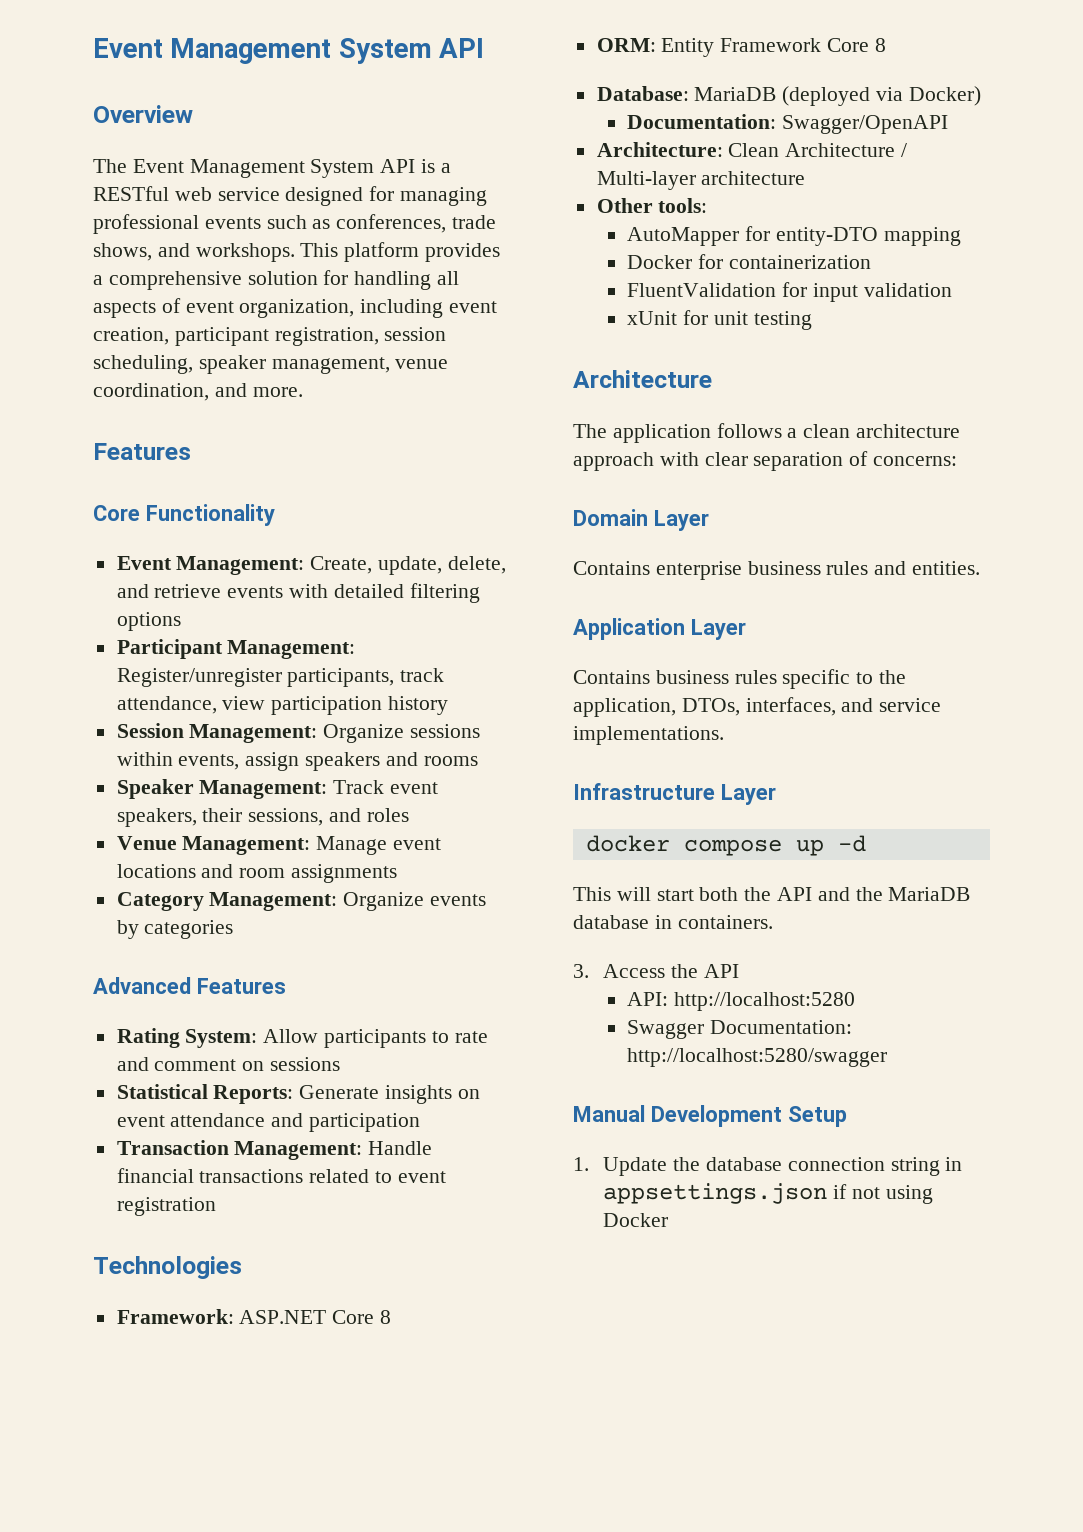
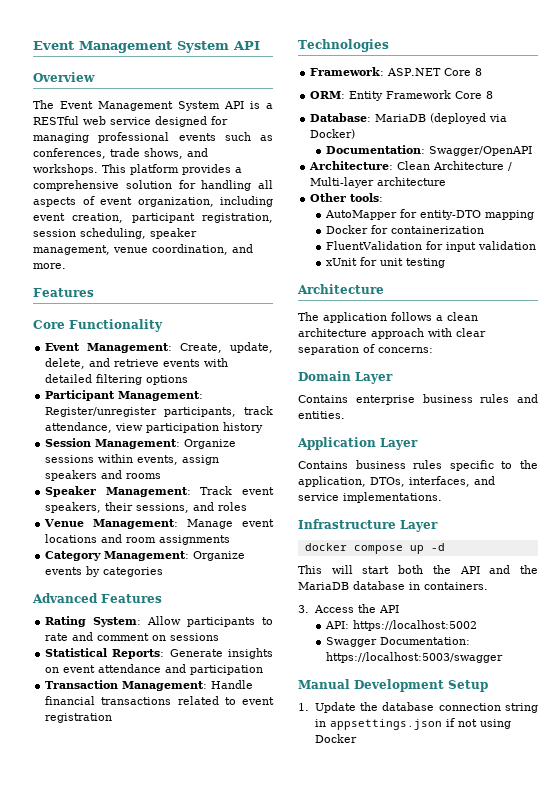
- API: http://localhost:5280
+ API: https://localhost:5002
- Swagger Documentation: http://localhost:5280/swagger
+ Swagger Documentation: https://localhost:5003/swagger

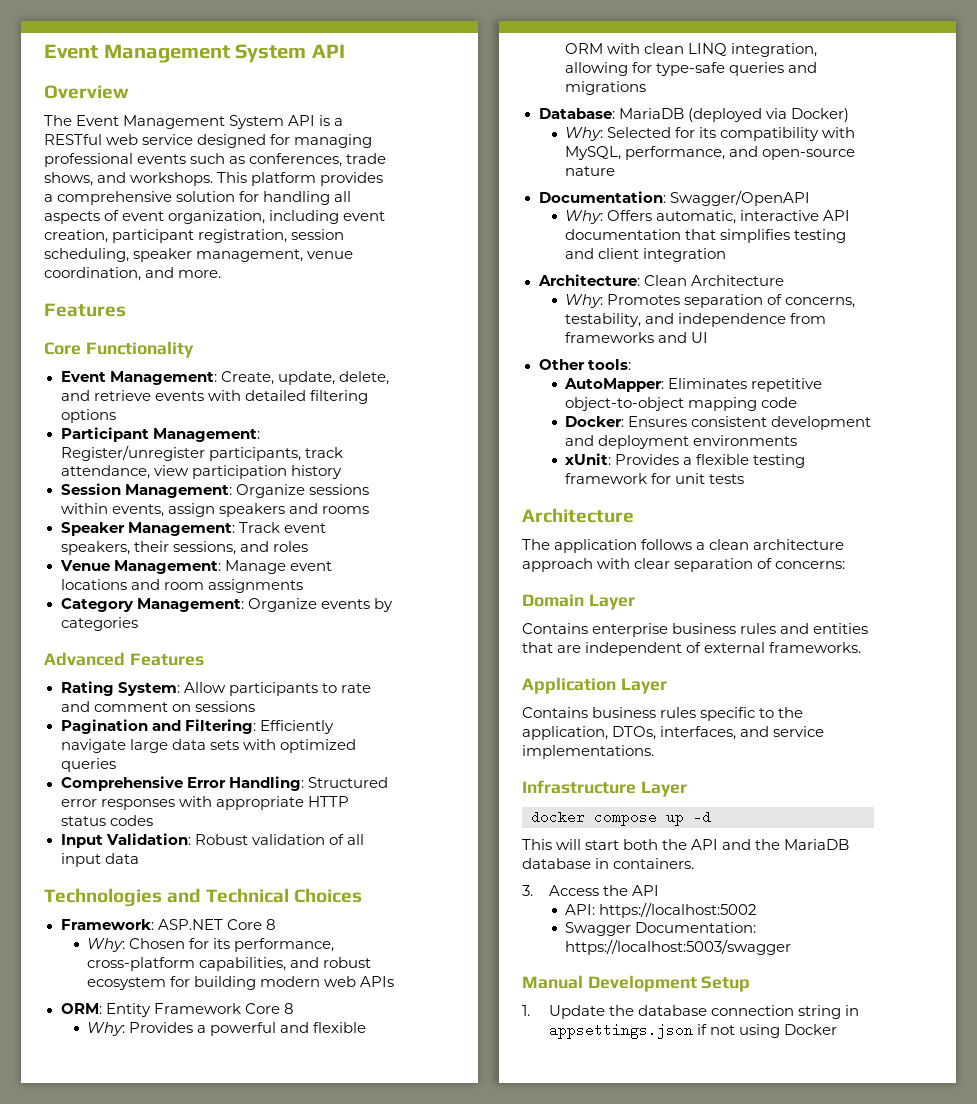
- Statistical Reports: Generate insights on event attendance and participation
- Transaction Management: Handle financial transactions related to event registration
- Technologies
+ Pagination and Filtering: Efficiently navigate large data sets with optimized queries
+ Comprehensive Error Handling: Structured error responses with appropriate HTTP status codes
+ Input Validation: Robust validation of all input data
+ Technologies and Technical Choices
  Framework: ASP.NET Core 8
+ Why: Chosen for its performance, cross-platform capabilities, and robust ecosystem for building modern web APIs
+ Why: Provides a powerful and flexible ORM with clean LINQ integration, allowing for type-safe queries and migrations
+ Why: Selected for its compatibility with MySQL, performance, and open-source nature
  Documentation: Swagger/OpenAPI
- Architecture: Clean Architecture / Multi-layer architecture
+ Why: Offers automatic, interactive API documentation that simplifies testing and client integration
+ Architecture: Clean Architecture
+ Why: Promotes separation of concerns, testability, and independence from frameworks and UI
  Other tools:
- AutoMapper for entity-DTO mapping
- Docker for containerization
- FluentValidation for input validation
- xUnit for unit testing
+ AutoMapper: Eliminates repetitive object-to-object mapping code
+ Docker: Ensures consistent development and deployment environments
+ xUnit: Provides a flexible testing framework for unit tests
- Contains enterprise business rules and entities.
+ Contains enterprise business rules and entities that are independent of external frameworks.

